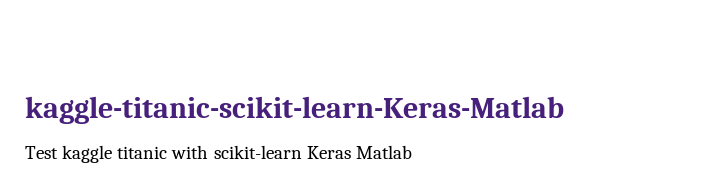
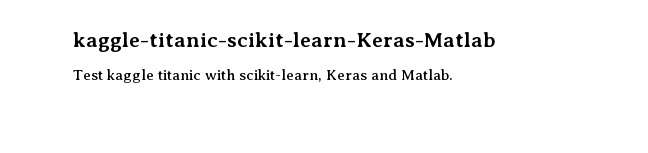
- Test kaggle titanic with scikit-learn Keras Matlab
+ Test kaggle titanic with scikit-learn, Keras and Matlab.

